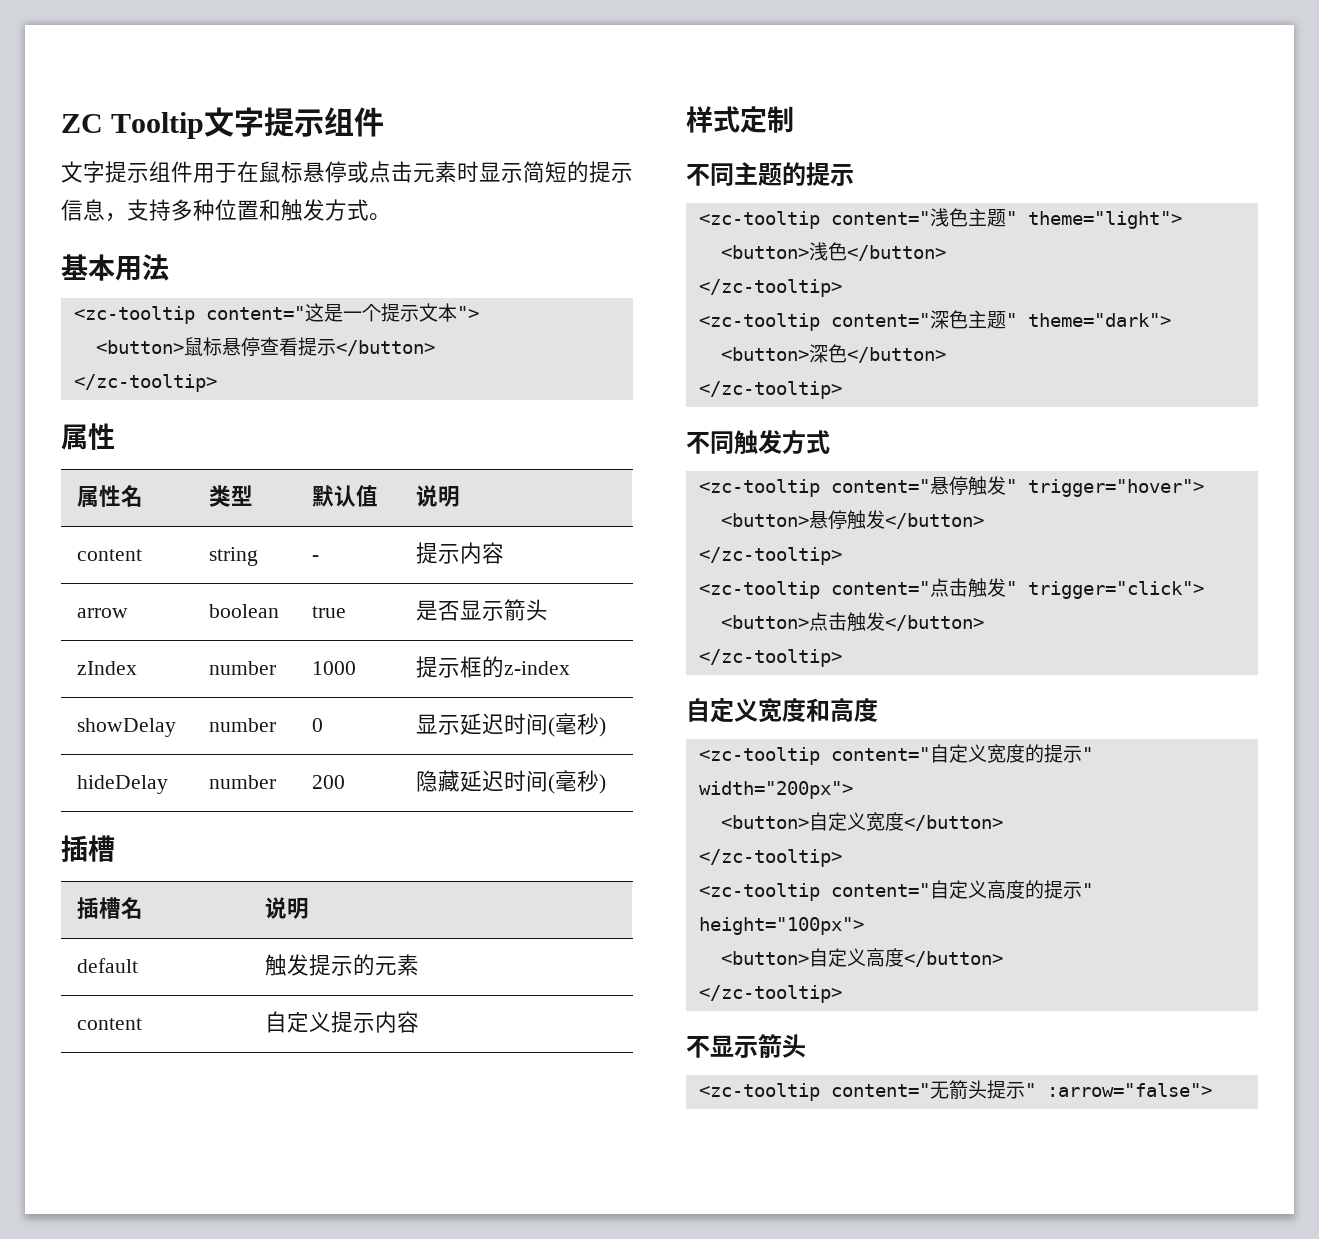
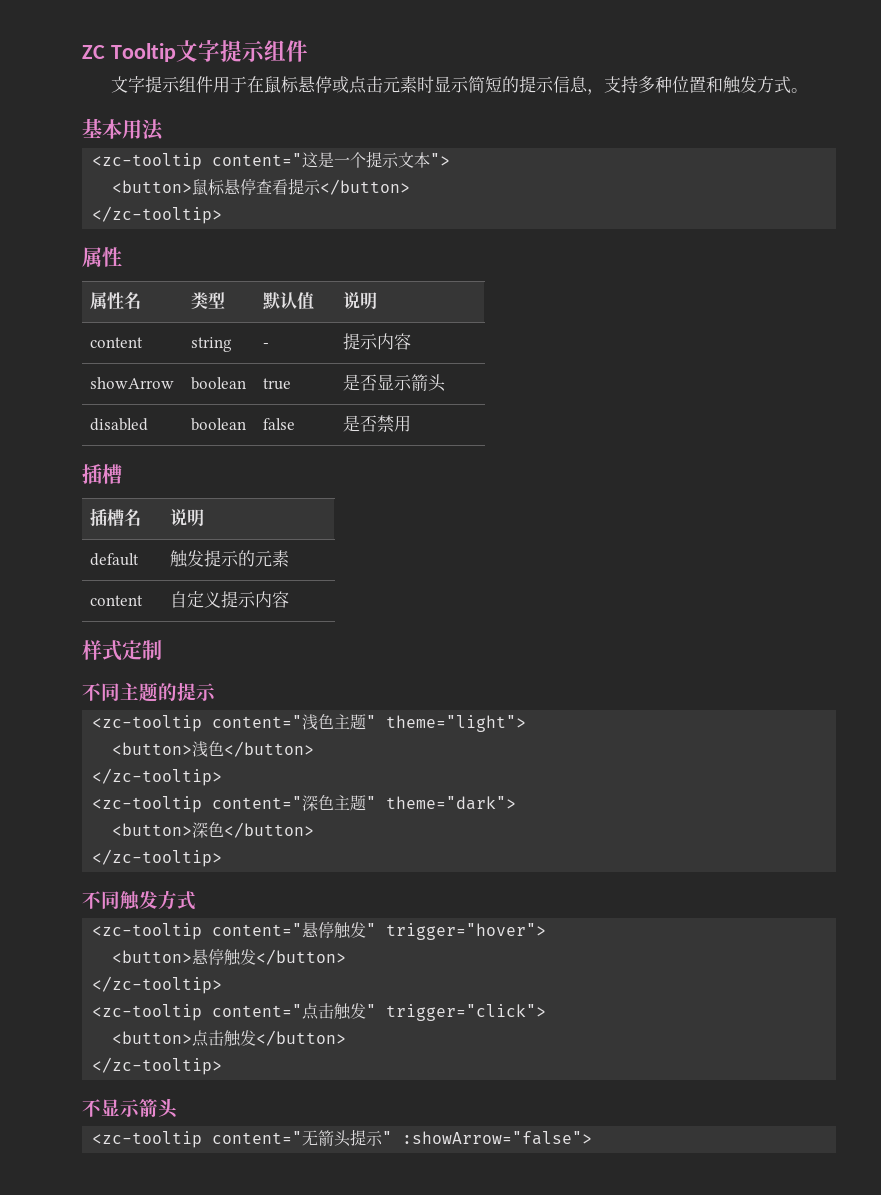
- arrow | boolean | true | 是否显示箭头
+ showArrow | boolean | true | 是否显示箭头
- zIndex | number | 1000 | 提示框的z-index
- showDelay | number | 0 | 显示延迟时间(毫秒)
- hideDelay | number | 200 | 隐藏延迟时间(毫秒)
+ disabled | boolean | false | 是否禁用
- 自定义宽度和高度
- <zc-tooltip content="自定义宽度的提示" width="200px">
- <button>自定义宽度</button>
- </zc-tooltip>
- <zc-tooltip content="自定义高度的提示" height="100px">
- <button>自定义高度</button>
- </zc-tooltip>
- <zc-tooltip content="无箭头提示" :arrow="false">
+ <zc-tooltip content="无箭头提示" :showArrow="false">

